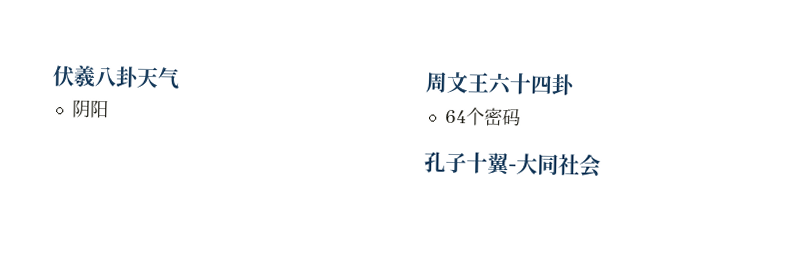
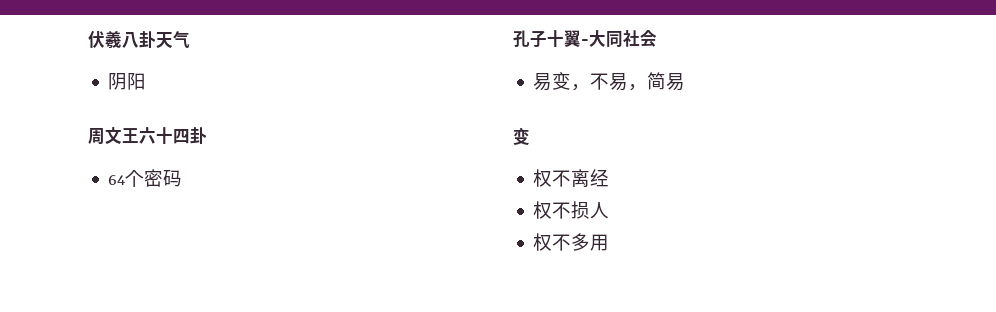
+ 易变，不易，简易
+ 变
+ 权不离经
+ 权不损人
+ 权不多用

